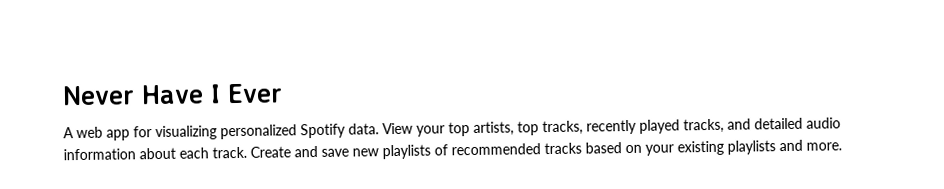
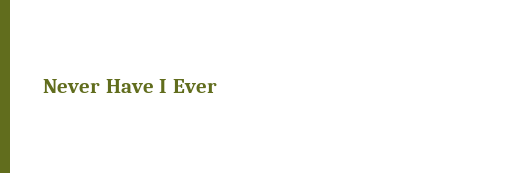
- A web app for visualizing personalized Spotify data. View your top artists, top tracks, recently played tracks, and detailed audio information about each track. Create and save new playlists of recommended tracks based on your existing playlists and more.

